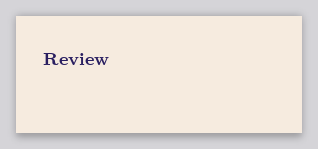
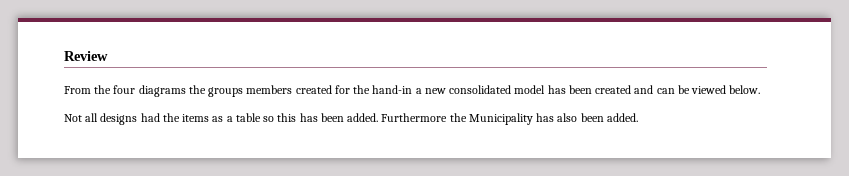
+ From the four diagrams the groups members created for the hand-in a new consolidated model has been created and can be viewed below.
+ Not all designs had the items as a table so this has been added. Furthermore the Municipality has also been added.

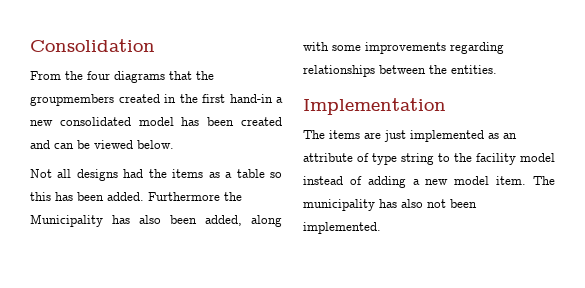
- Review
+ Consolidation
- From the four diagrams the groups members created for the hand-in a new consolidated model has been created and can be viewed below.
+ From the four diagrams that the groupmembers created in the first hand-in a new consolidated model has been created and can be viewed below.
- Furthermore the Municipality has also been added.
+ Furthermore the Municipality has also been added, along with some improvements regarding relationships between the entities.
+ Implementation
+ The items are just implemented as an attribute of type string to the facility model instead of adding a new model item. The municipality has also not been implemented.

